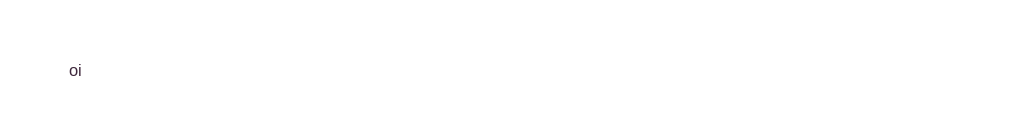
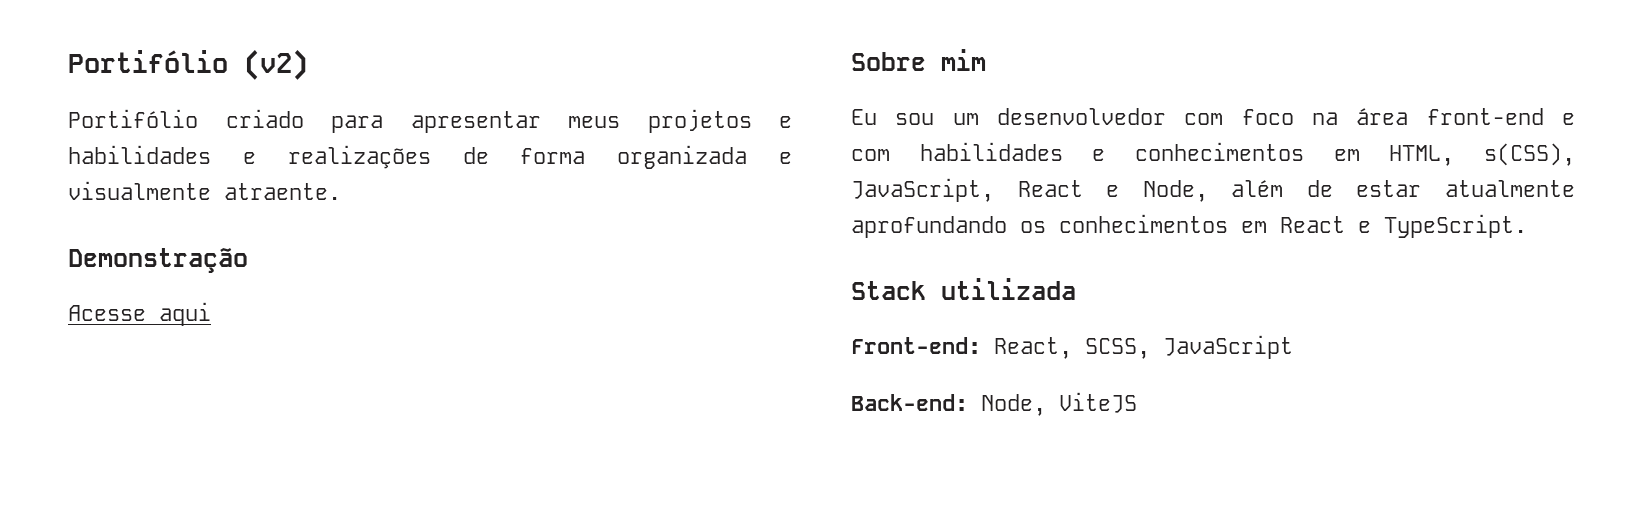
- oi
+ Portifólio (v2)
+ Portifólio criado para apresentar meus projetos e habilidades e realizações de forma organizada e visualmente atraente.
+ Demonstração
+ Acesse aqui
+ Sobre mim
+ Eu sou um desenvolvedor com foco na área front-end e com habilidades e conhecimentos em HTML, s(CSS), JavaScript, React e Node, além de estar atualmente aprofundando os conhecimentos em React e TypeScript.
+ Stack utilizada
+ Front-end: React, SCSS, JavaScript
+ Back-end: Node, ViteJS

